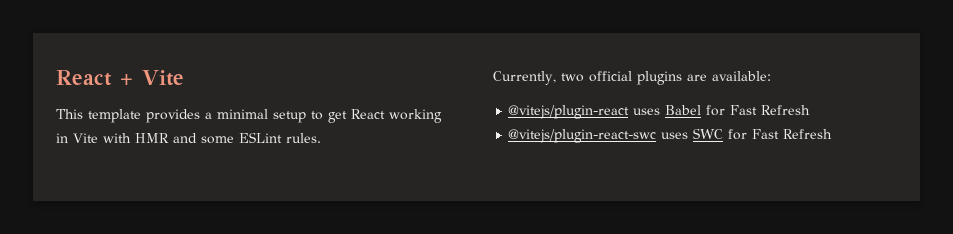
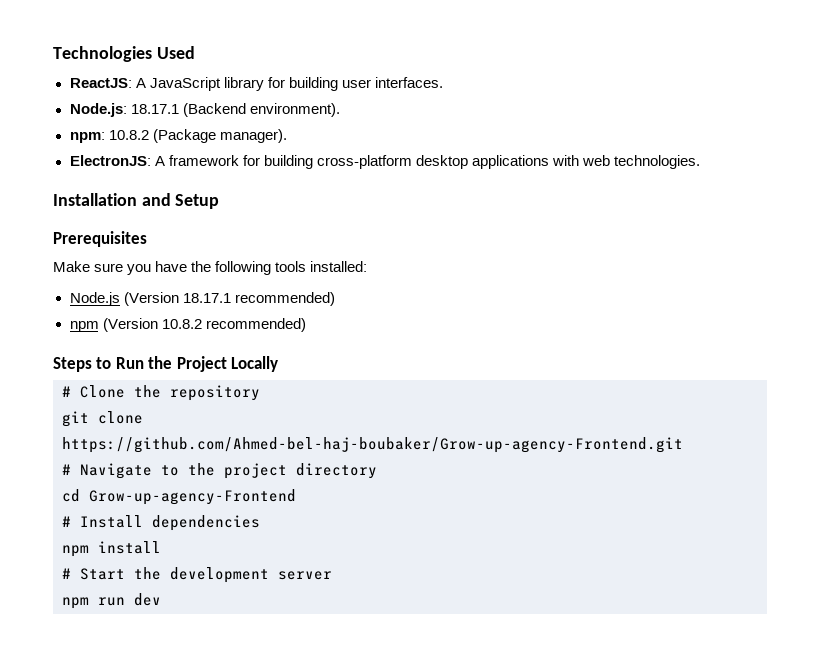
- React + Vite
- This template provides a minimal setup to get React working in Vite with HMR and some ESLint rules.
- Currently, two official plugins are available:
- @vitejs/plugin-react uses Babel for Fast Refresh
- @vitejs/plugin-react-swc uses SWC for Fast Refresh
+ Technologies Used
+ ReactJS: A JavaScript library for building user interfaces.
+ Node.js: 18.17.1 (Backend environment).
+ npm: 10.8.2 (Package manager).
+ ElectronJS: A framework for building cross-platform desktop applications with web technologies.
+ Installation and Setup
+ Prerequisites
+ Make sure you have the following tools installed:
+ Node.js (Version 18.17.1 recommended)
+ npm (Version 10.8.2 recommended)
+ Steps to Run the Project Locally
+ # Clone the repository
+ git clone https://github.com/Ahmed-bel-haj-boubaker/Grow-up-agency-Frontend.git
+ # Navigate to the project directory
+ cd Grow-up-agency-Frontend
+ # Install dependencies
+ npm install
+ # Start the development server
+ npm run dev

